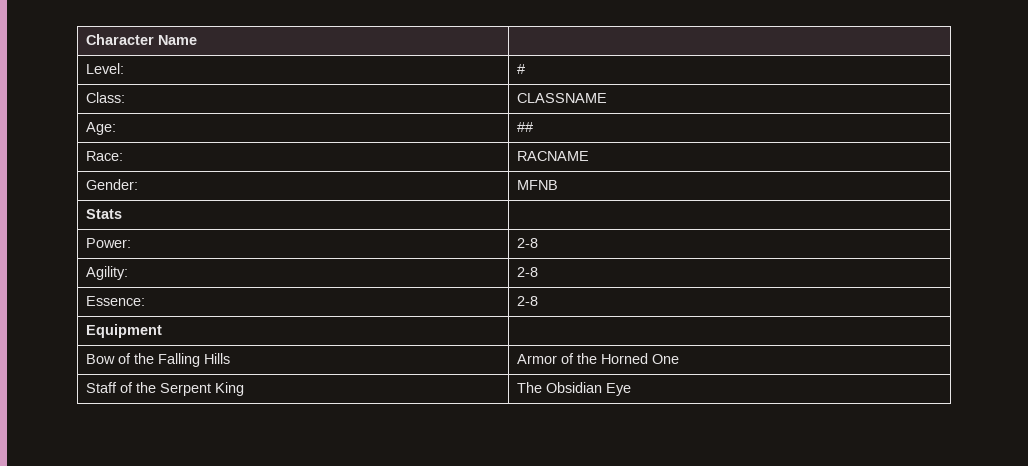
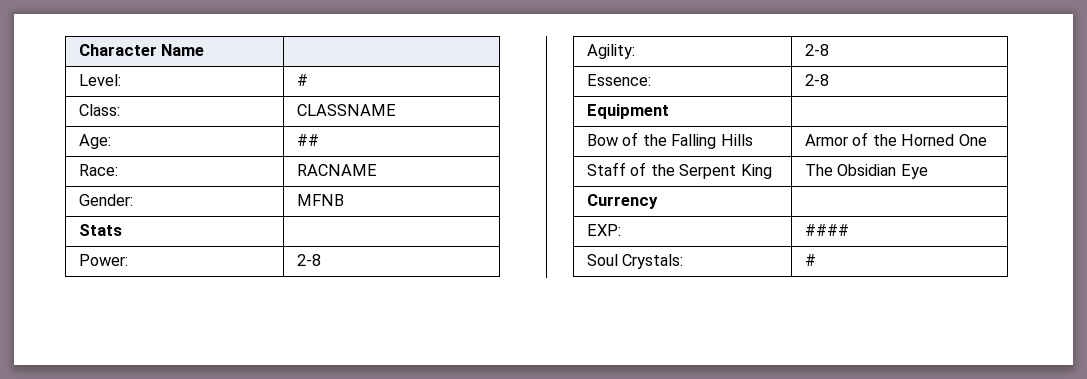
+ Currency |
+ EXP: | ####
+ Soul Crystals: | #

